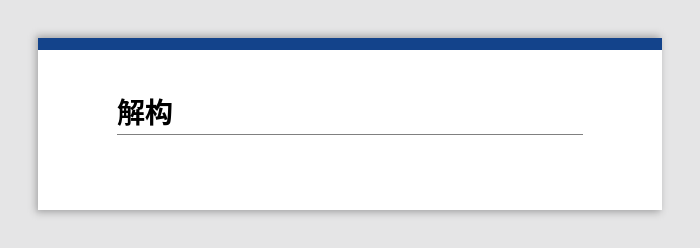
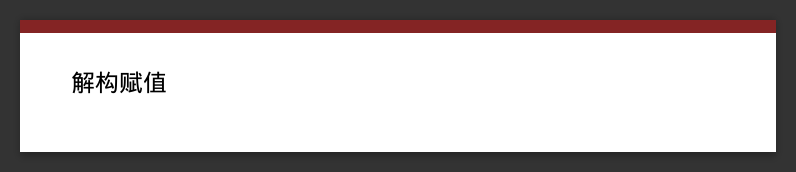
- 解构
+ 解构赋值

